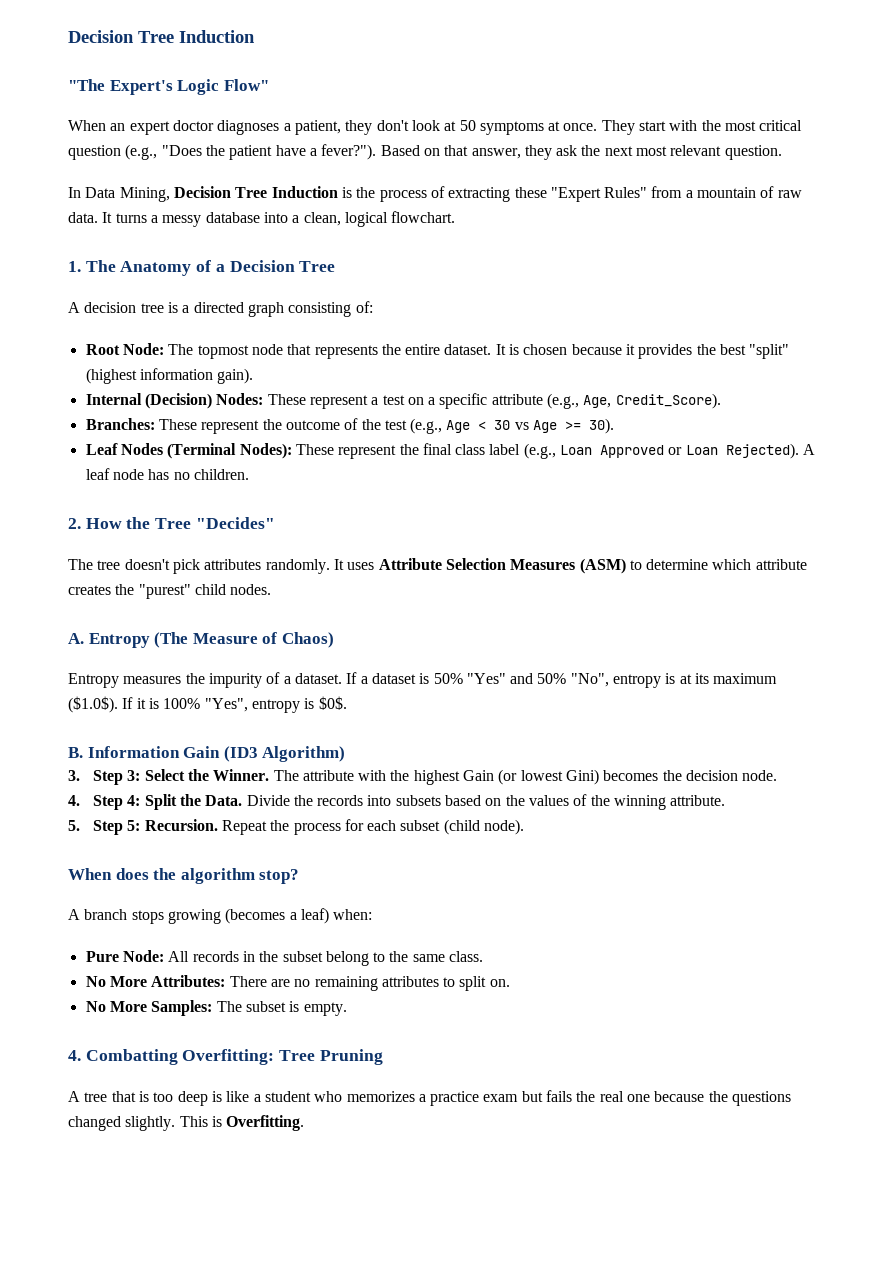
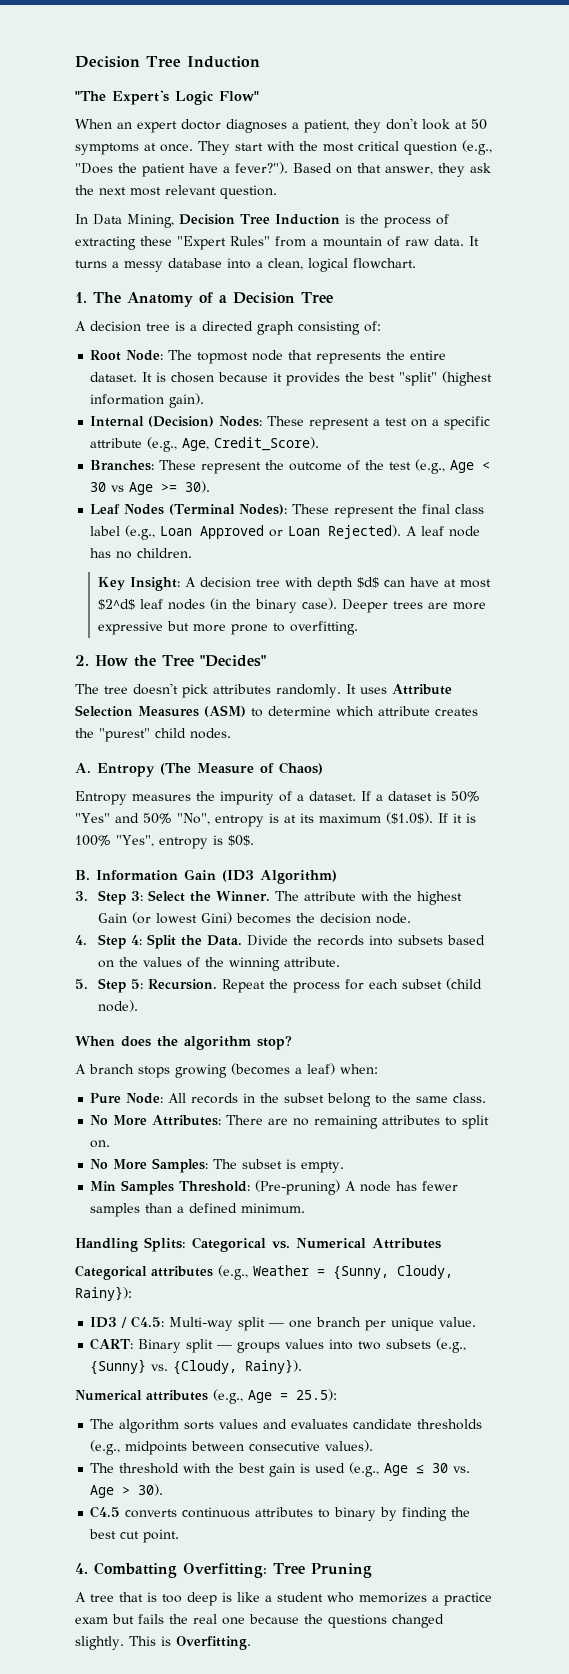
+ Key Insight: A decision tree with depth $d$ can have at most $2^d$ leaf nodes (in the binary case). Deeper trees are more expressive but more prone to overfitting.
+ Min Samples Threshold: (Pre-pruning) A node has fewer samples than a defined minimum.
+ Handling Splits: Categorical vs. Numerical Attributes
+ Categorical attributes (e.g., Weather = {Sunny, Cloudy, Rainy}):
+ ID3 / C4.5: Multi-way split — one branch per unique value.
+ CART: Binary split — groups values into two subsets (e.g., {Sunny} vs. {Cloudy, Rainy}).
+ Numerical attributes (e.g., Age = 25.5):
+ The algorithm sorts values and evaluates candidate thresholds (e.g., midpoints between consecutive values).
+ The threshold with the best gain is used (e.g., Age ≤ 30 vs. Age > 30).
+ C4.5 converts continuous attributes to binary by finding the best cut point.

